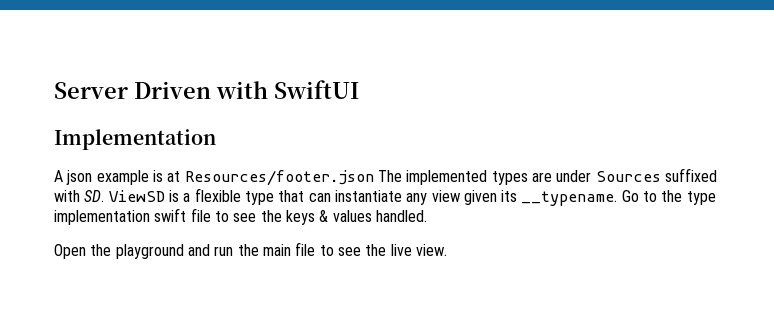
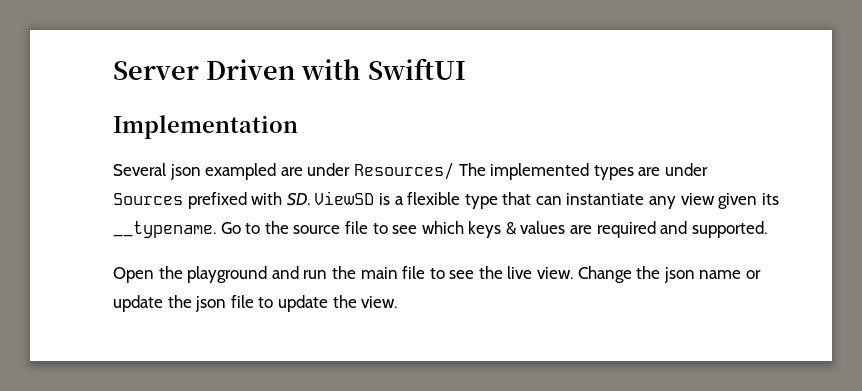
- A json example is at Resources/footer.json The implemented types are under Sources suffixed with SD. ViewSD is a flexible type that can instantiate any view given its __typename.
+ Several json exampled are under Resources/ The implemented types are under Sources prefixed with SD. ViewSD is a flexible type that can instantiate any view given its __typename.
- Go to the type implementation swift file to see the keys & values handled.
+ Go to the source file to see which keys & values are required and supported.
+ Change the json name or update the json file to update the view.

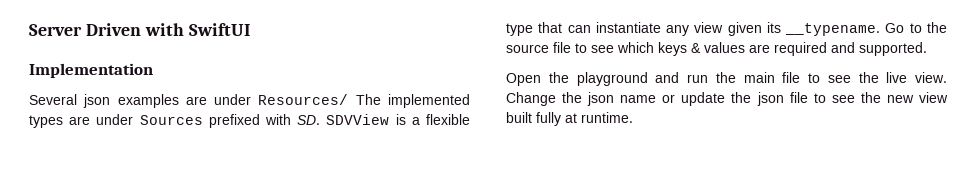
- Several json exampled are under Resources/ The implemented types are under Sources prefixed with SD. ViewSD is a flexible type that can instantiate any view given its __typename.
+ Several json examples are under Resources/ The implemented types are under Sources prefixed with SD. SDVView is a flexible type that can instantiate any view given its __typename.
- Change the json name or update the json file to update the view.
+ Change the json name or update the json file to see the new view built fully at runtime.

